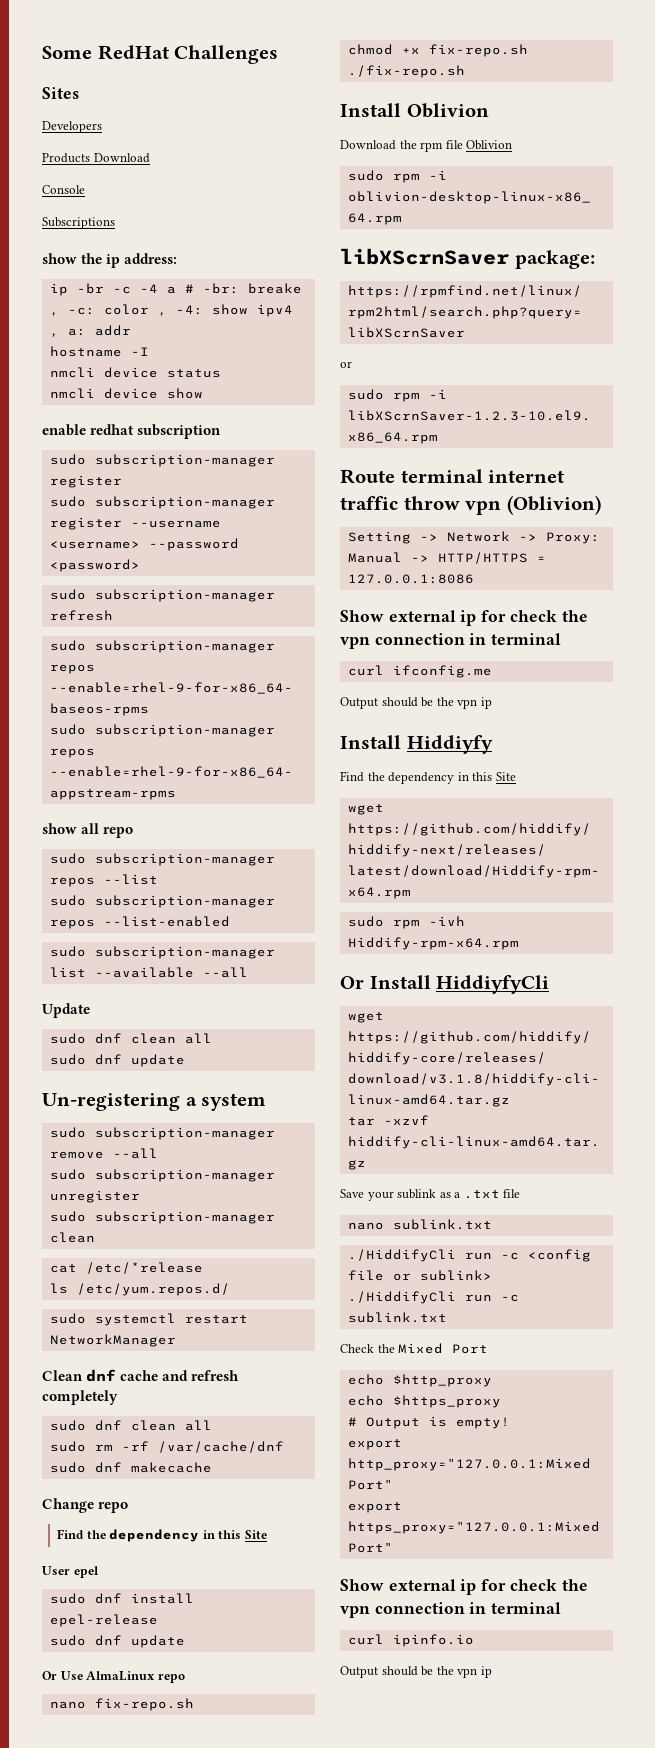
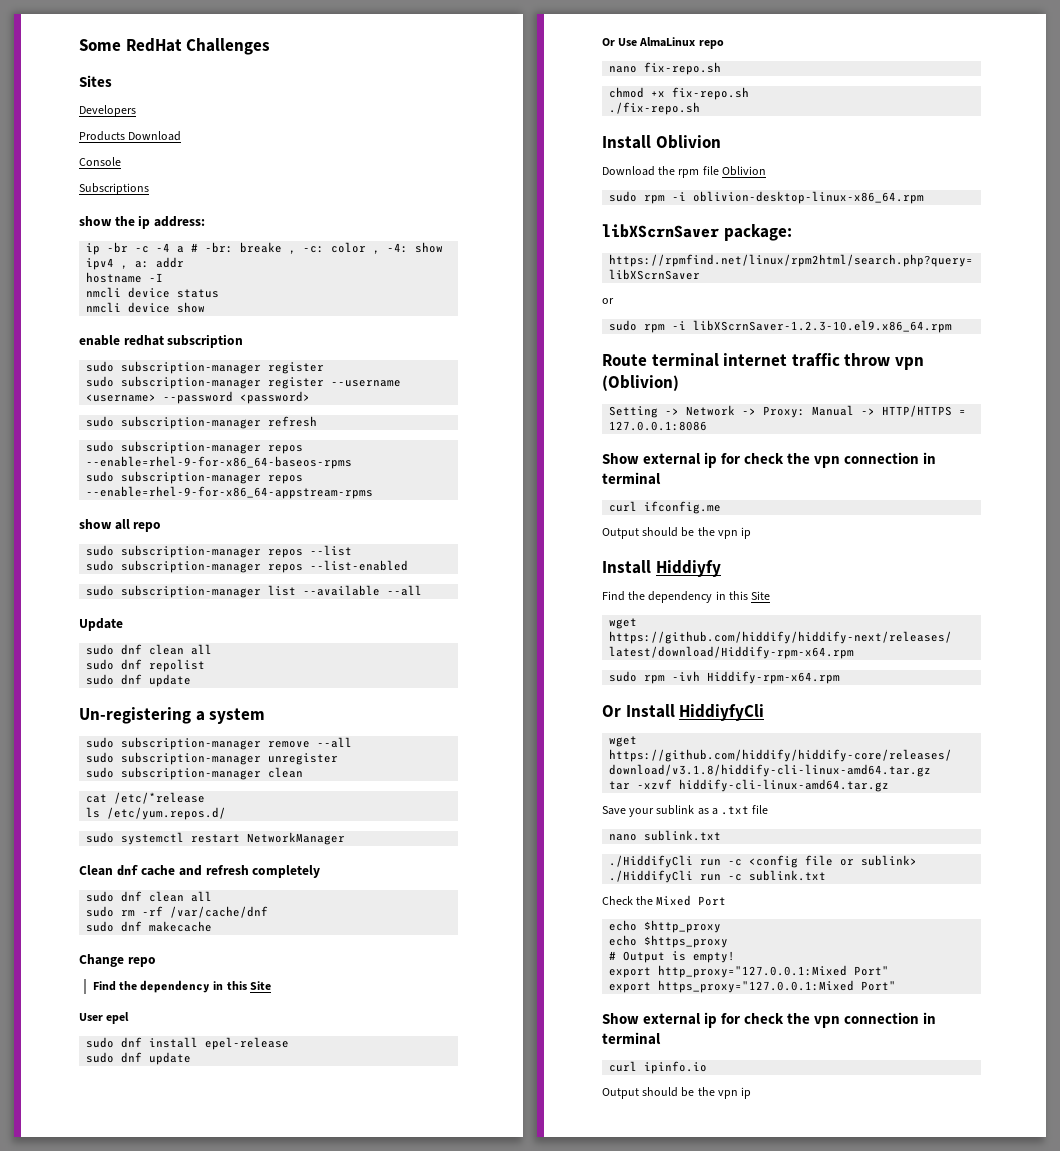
+ sudo dnf repolist

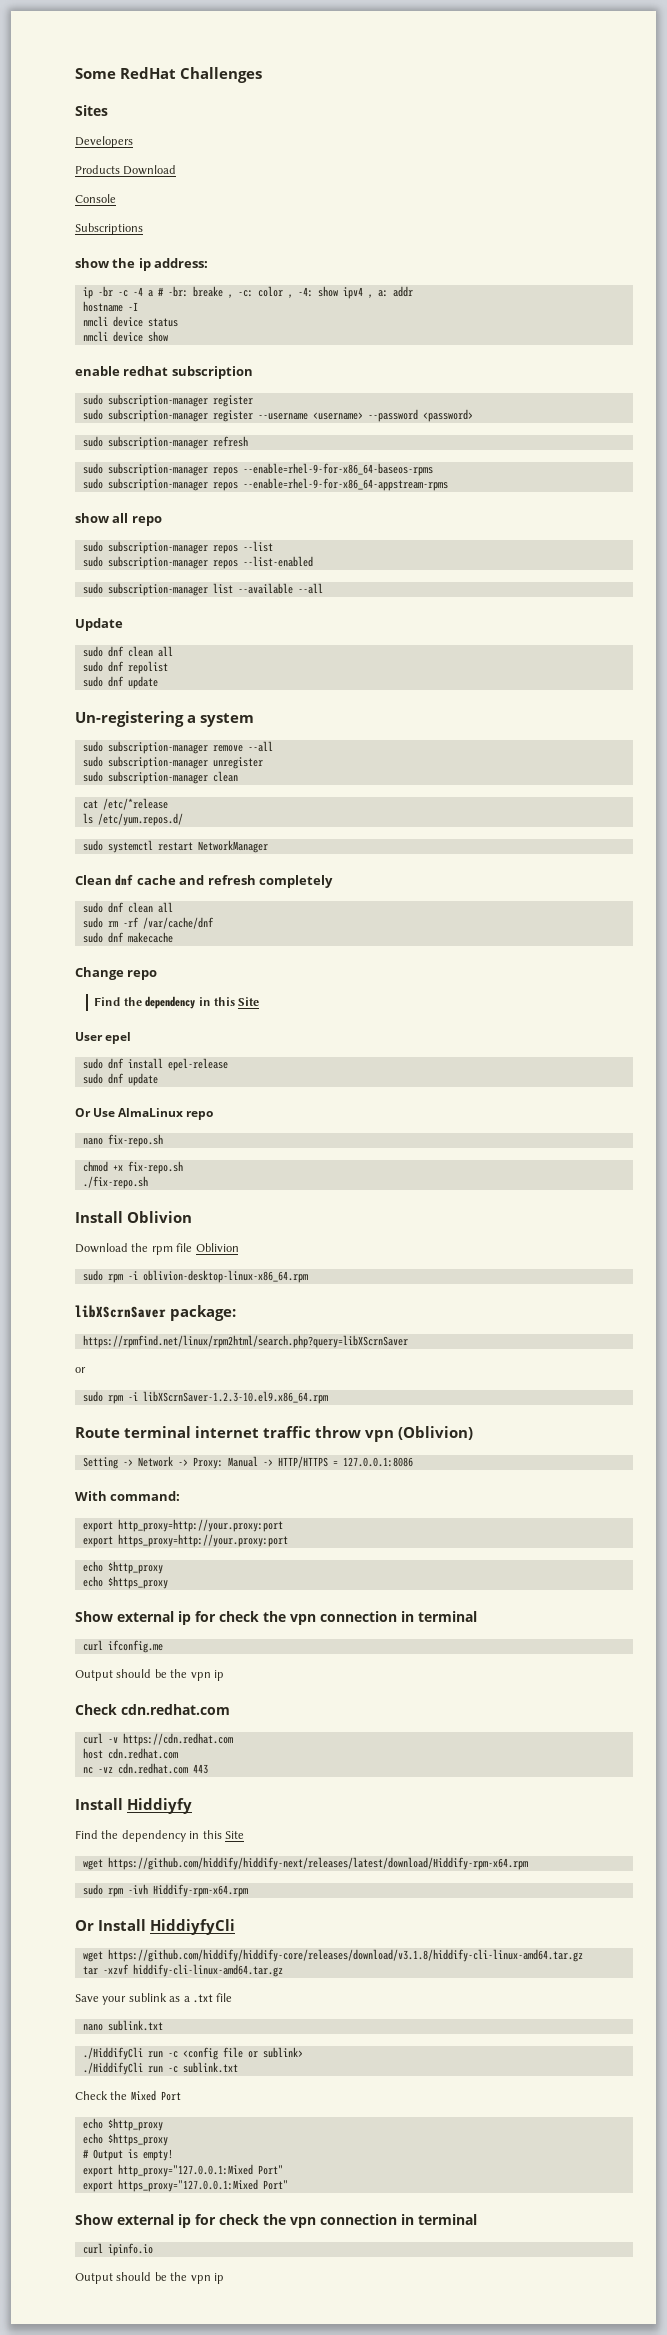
+ With command:
+ export http_proxy=http://your.proxy:port
+ export https_proxy=http://your.proxy:port
+ echo $http_proxy
+ echo $https_proxy
+ Check cdn.redhat.com
+ curl -v https://cdn.redhat.com
+ host cdn.redhat.com
+ nc -vz cdn.redhat.com 443

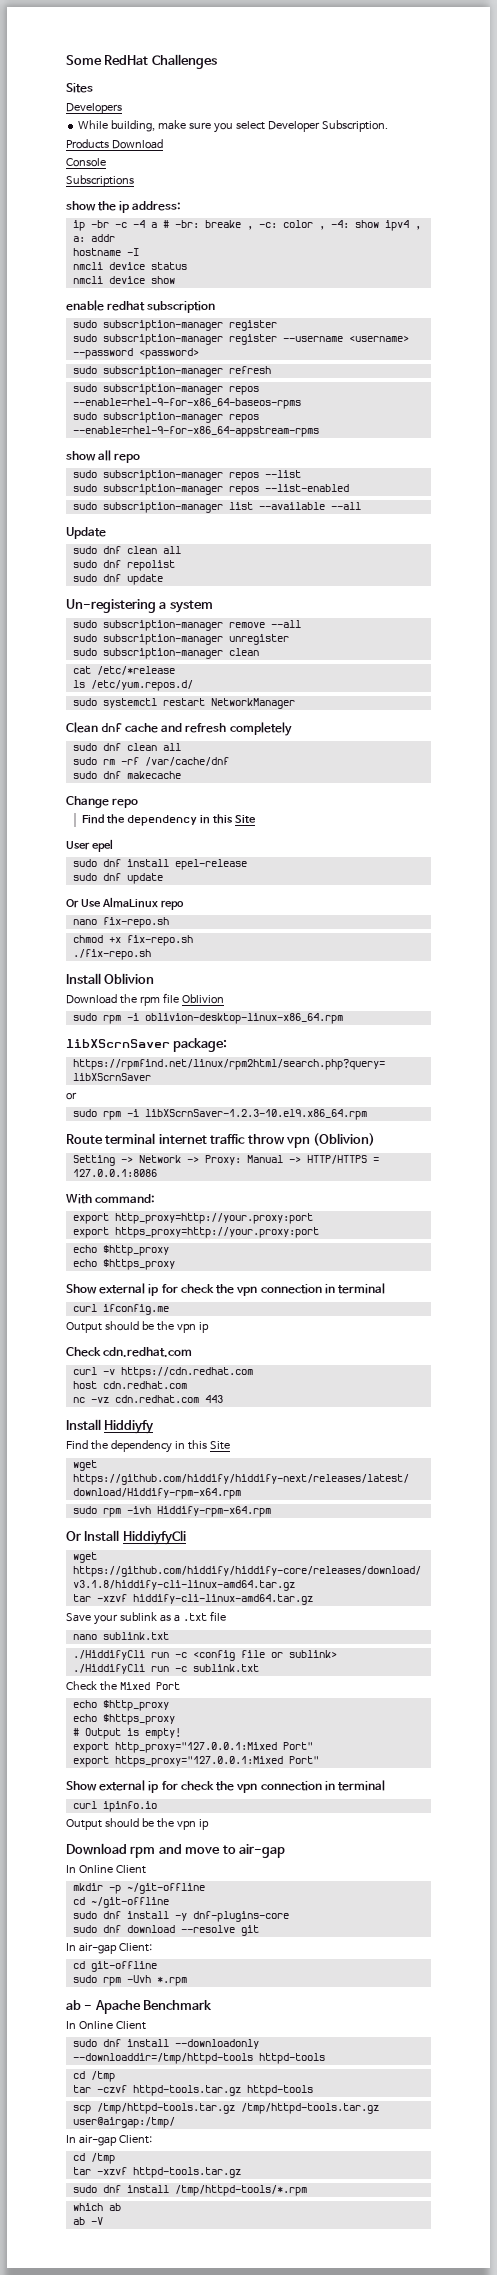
+ While building, make sure you select Developer Subscription.
+ Download rpm and move to air-gap
+ In Online Client
+ mkdir -p ~/git-offline
+ cd ~/git-offline
+ sudo dnf install -y dnf-plugins-core
+ sudo dnf download --resolve git
+ In air-gap Client:
+ cd git-offline
+ sudo rpm -Uvh *.rpm
+ ab - Apache Benchmark
+ In Online Client
+ sudo dnf install --downloadonly --downloaddir=/tmp/httpd-tools httpd-tools
+ cd /tmp
+ tar -czvf httpd-tools.tar.gz httpd-tools
+ scp /tmp/httpd-tools.tar.gz /tmp/httpd-tools.tar.gz user@airgap:/tmp/
+ In air-gap Client:
+ cd /tmp
+ tar -xzvf httpd-tools.tar.gz
+ sudo dnf install /tmp/httpd-tools/*.rpm
+ which ab
+ ab -V

